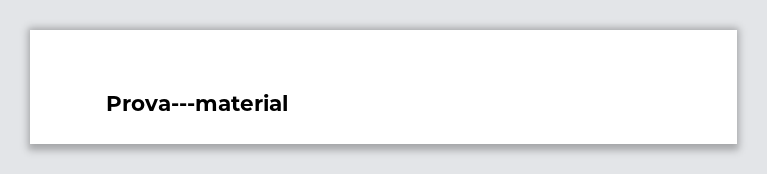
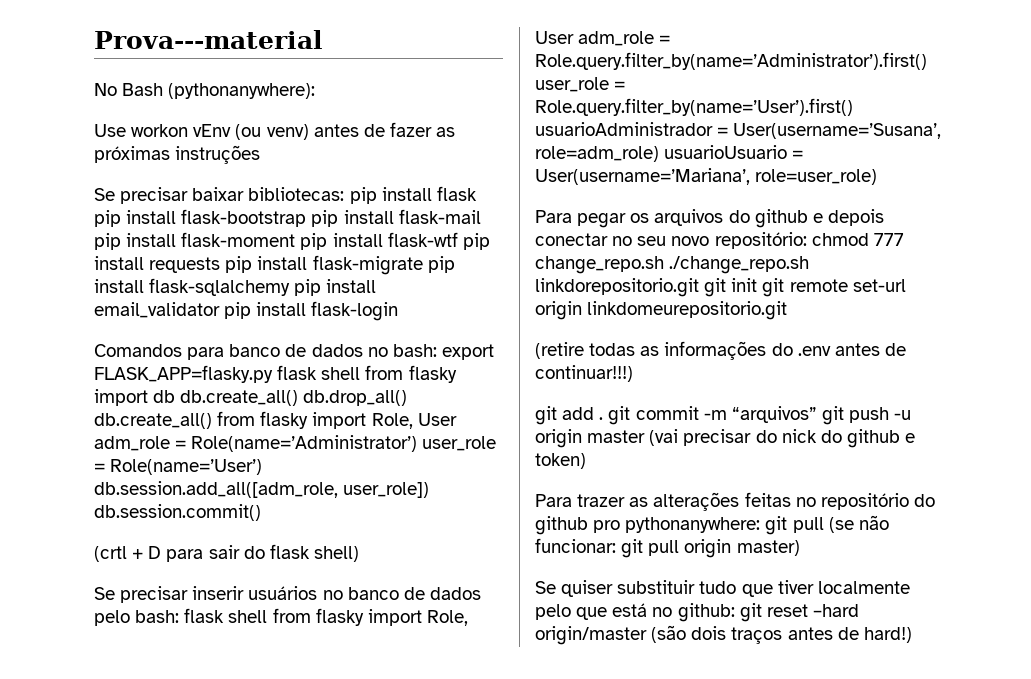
+ No Bash (pythonanywhere):
+ Use workon vEnv (ou venv) antes de fazer as próximas instruções
+ Se precisar baixar bibliotecas: pip install flask pip install flask-bootstrap pip install flask-mail pip install flask-moment pip install flask-wtf pip install requests pip install flask-migrate pip install flask-sqlalchemy pip install email_validator pip install flask-login
+ Comandos para banco de dados no bash: export FLASK_APP=flasky.py flask shell from flasky import db db.create_all() db.drop_all() db.create_all() from flasky import Role, User adm_role = Role(name=’Administrator’) user_role = Role(name=’User’) db.session.add_all([adm_role, user_role]) db.session.commit()
+ (crtl + D para sair do flask shell)
+ Se precisar inserir usuários no banco de dados pelo bash: flask shell from flasky import Role, User adm_role = Role.query.filter_by(name=’Administrator’).first() user_role = Role.query.filter_by(name=’User’).first() usuarioAdministrador = User(username=’Susana’, role=adm_role) usuarioUsuario = User(username=’Mariana’, role=user_role)
+ Para pegar os arquivos do github e depois conectar no seu novo repositório: chmod 777 change_repo.sh ./change_repo.sh linkdorepositorio.git git init git remote set-url origin linkdomeurepositorio.git
+ (retire todas as informações do .env antes de continuar!!!)
+ git add . git commit -m “arquivos” git push -u origin master (vai precisar do nick do github e token)
+ Para trazer as alterações feitas no repositório do github pro pythonanywhere: git pull (se não funcionar: git pull origin master)
+ Se quiser substituir tudo que tiver localmente pelo que está no github: git reset –hard origin/master (são dois traços antes de hard!)

